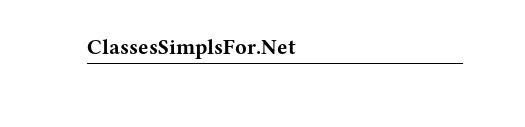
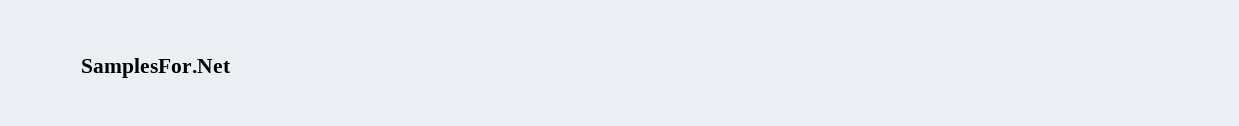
- ClassesSimplsFor.Net
+ SamplesFor.Net

